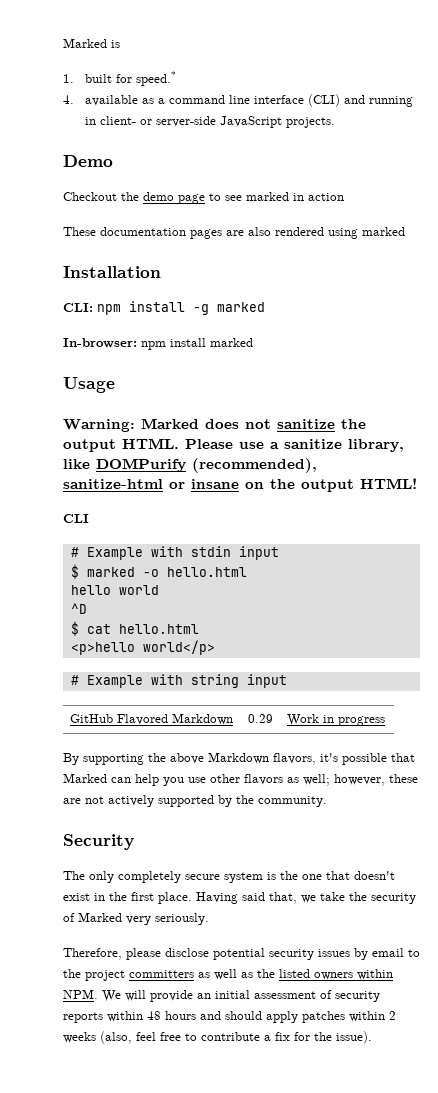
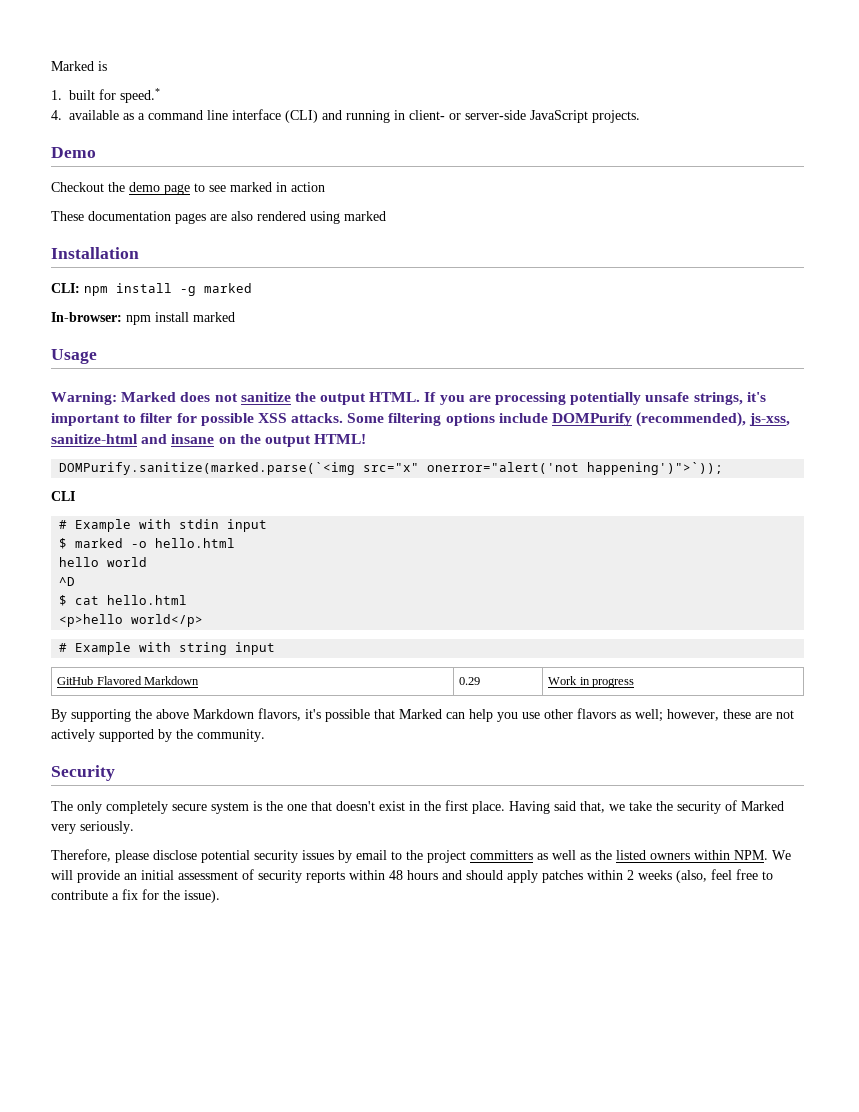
- Please use a sanitize library, like DOMPurify (recommended), sanitize-html or insane on the output HTML!
+ If you are processing potentially unsafe strings, it's important to filter for possible XSS attacks. Some filtering options include DOMPurify (recommended), js-xss, sanitize-html and insane on the output HTML!
+ DOMPurify.sanitize(marked.parse(`<img src="x" onerror="alert('not happening')">`));

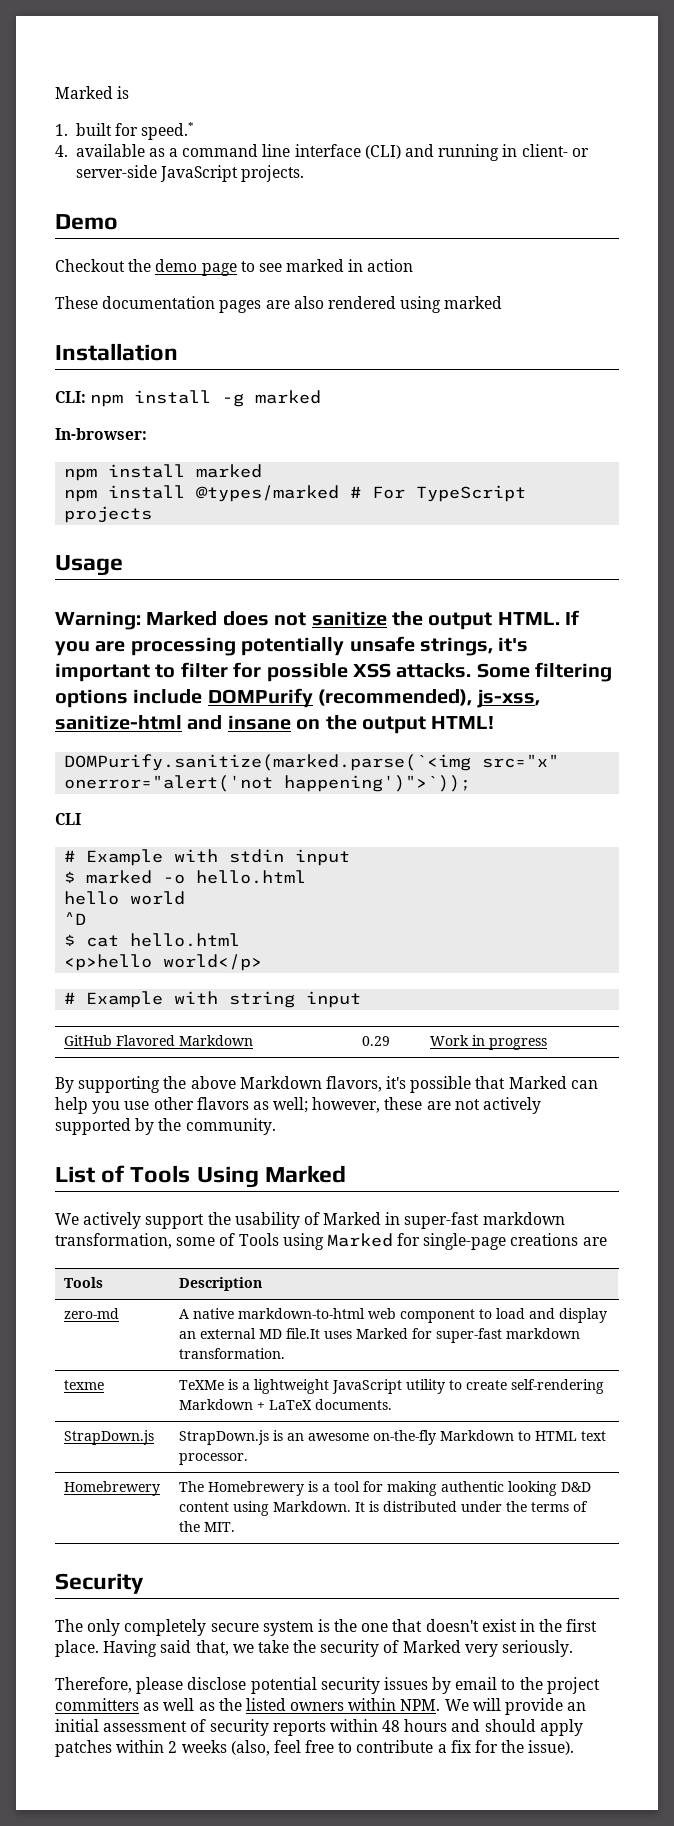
- In-browser: npm install marked
+ In-browser:
+ npm install marked
+ npm install @types/marked # For TypeScript projects
+ List of Tools Using Marked
+ We actively support the usability of Marked in super-fast markdown transformation, some of Tools using Marked for single-page creations are
+ Tools | Description
+ zero-md | A native markdown-to-html web component to load and display an external MD file.It uses Marked for super-fast markdown transformation.
+ texme | TeXMe is a lightweight JavaScript utility to create self-rendering Markdown + LaTeX documents.
+ StrapDown.js | StrapDown.js is an awesome on-the-fly Markdown to HTML text processor.
+ Homebrewery | The Homebrewery is a tool for making authentic looking D&D content using Markdown. It is distributed under the terms of the MIT.

